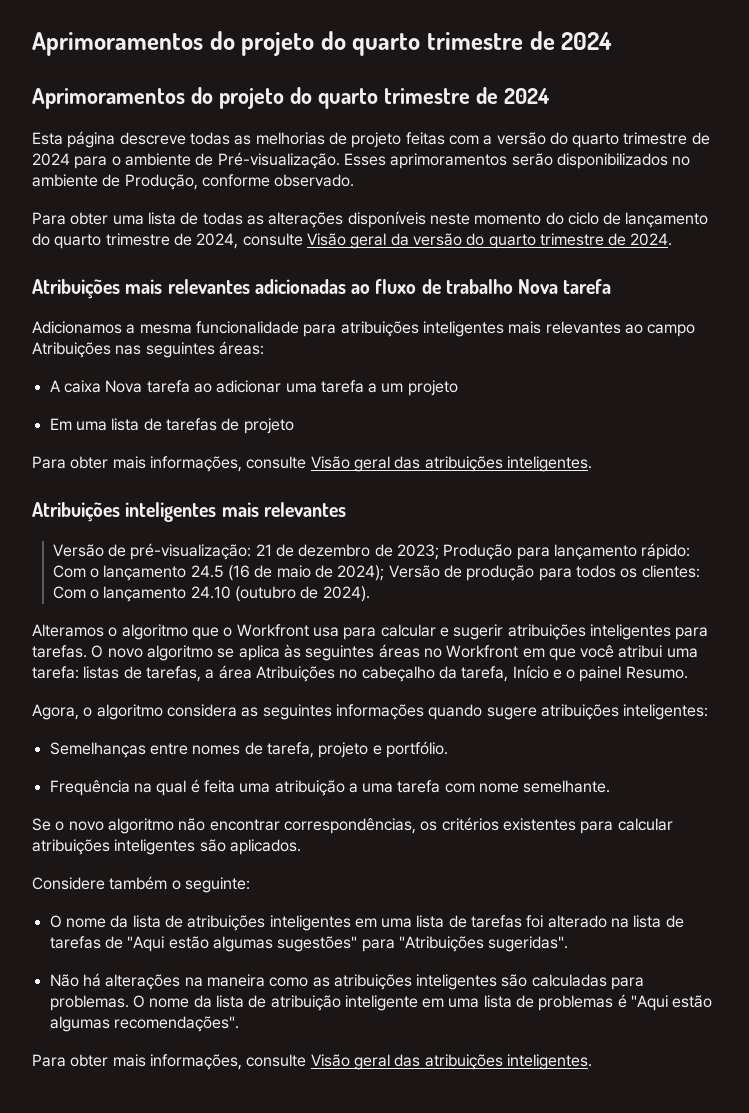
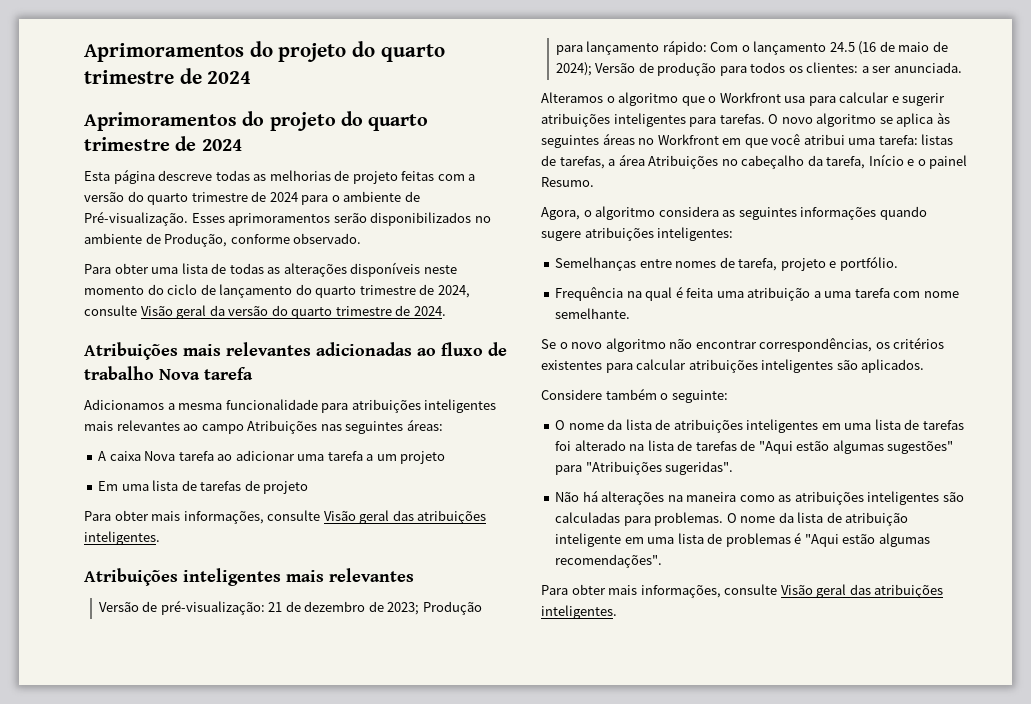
- Versão de pré-visualização: 21 de dezembro de 2023; Produção para lançamento rápido: Com o lançamento 24.5 (16 de maio de 2024); Versão de produção para todos os clientes: Com o lançamento 24.10 (outubro de 2024).
+ Versão de pré-visualização: 21 de dezembro de 2023; Produção para lançamento rápido: Com o lançamento 24.5 (16 de maio de 2024); Versão de produção para todos os clientes: a ser anunciada.

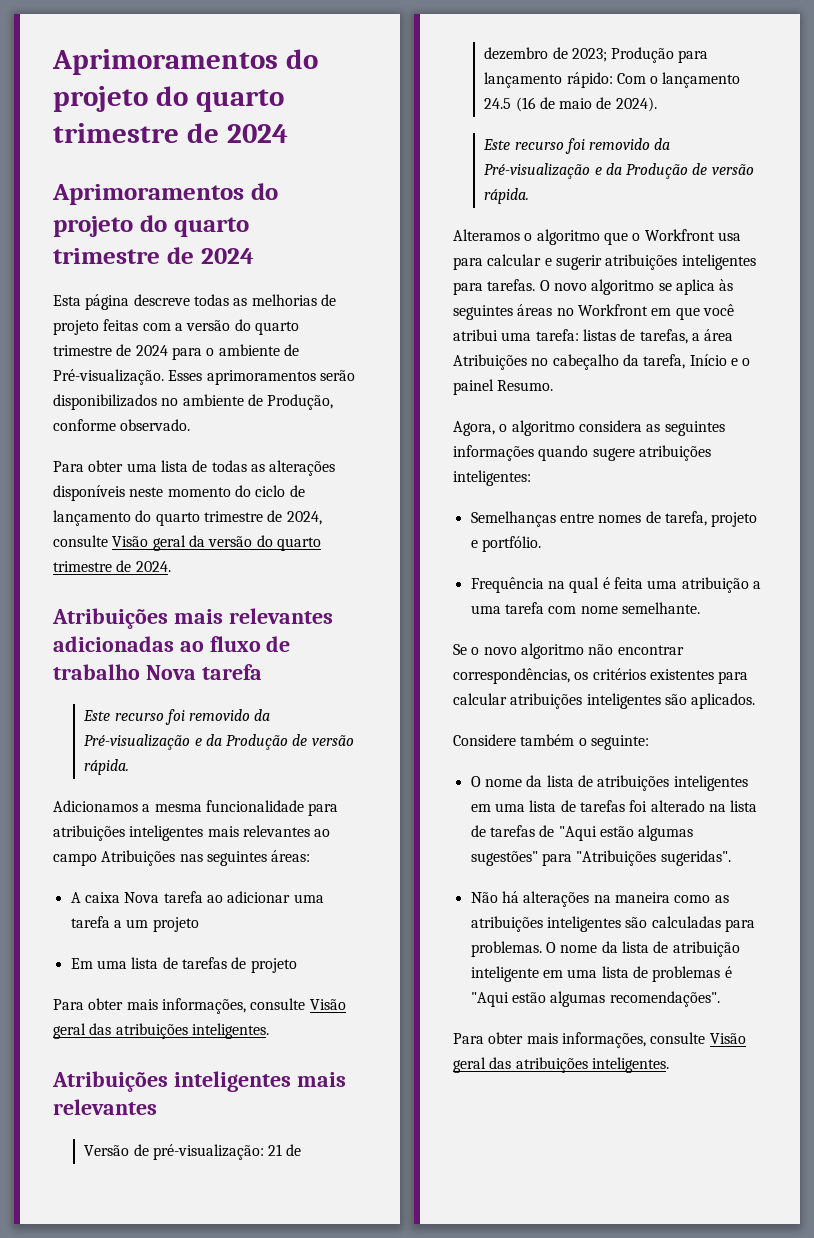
  Atribuições mais relevantes adicionadas ao fluxo de trabalho Nova tarefa
+ Este recurso foi removido da Pré-visualização e da Produção de versão rápida.
- Versão de pré-visualização: 21 de dezembro de 2023; Produção para lançamento rápido: Com o lançamento 24.5 (16 de maio de 2024); Versão de produção para todos os clientes: a ser anunciada.
+ Versão de pré-visualização: 21 de dezembro de 2023; Produção para lançamento rápido: Com o lançamento 24.5 (16 de maio de 2024).
+ Este recurso foi removido da Pré-visualização e da Produção de versão rápida.

